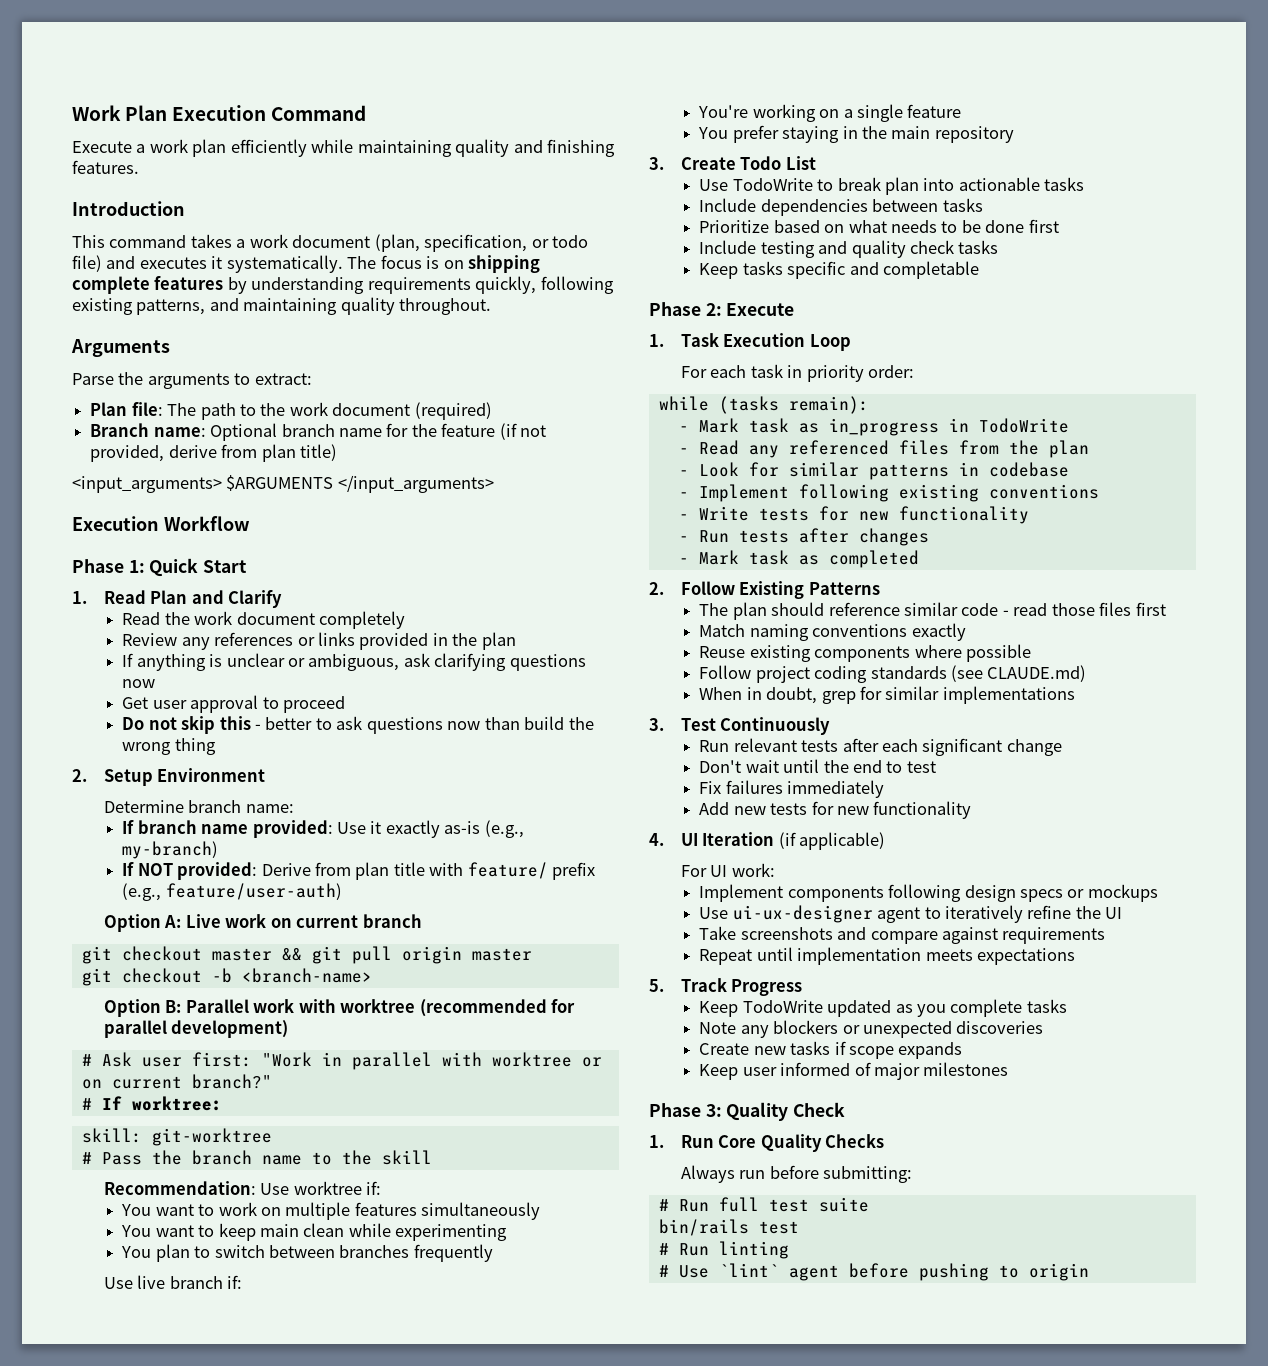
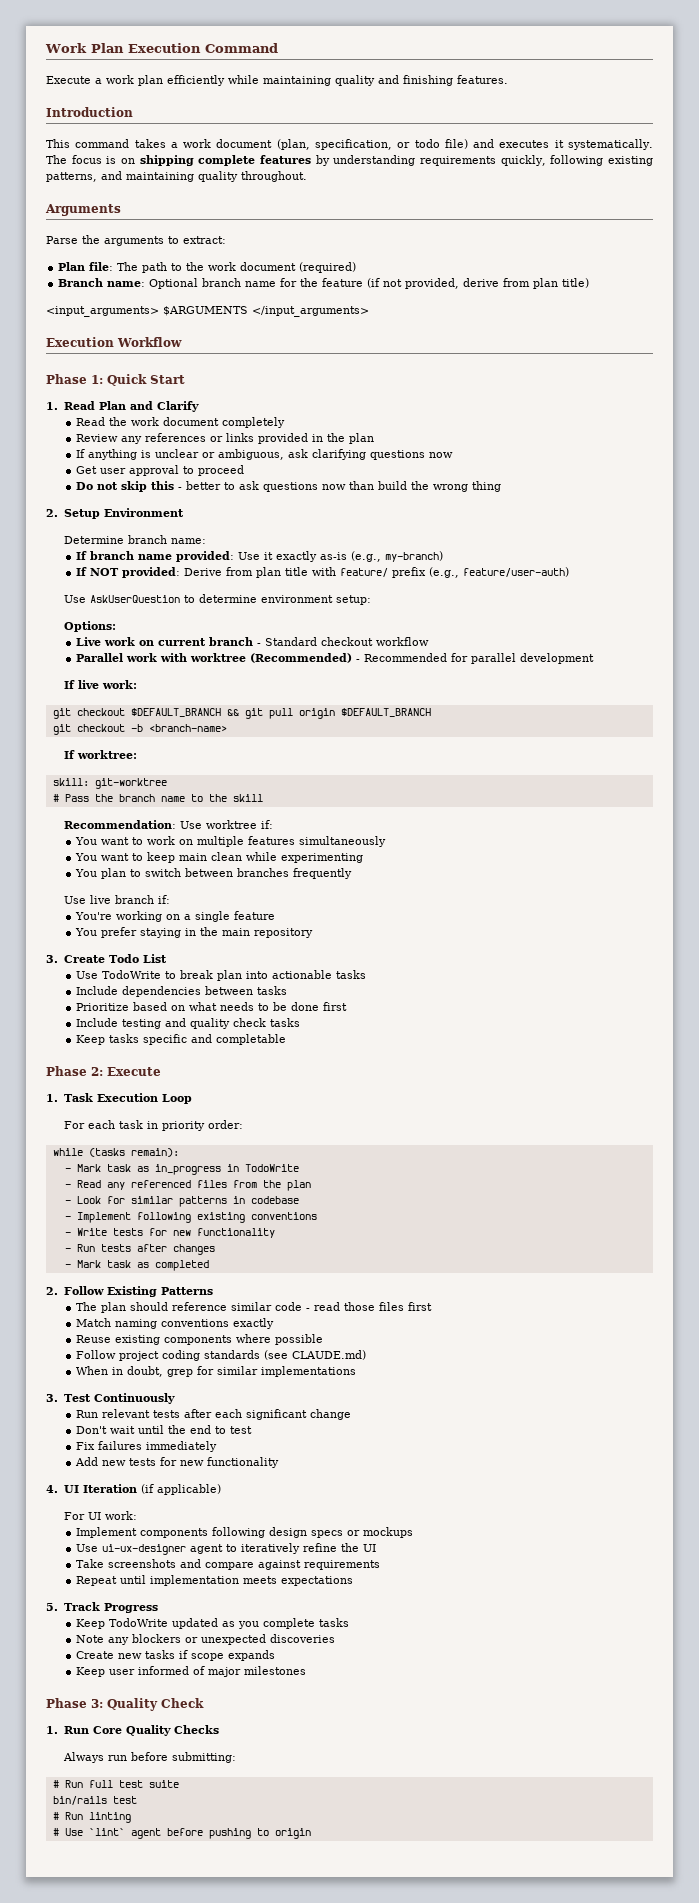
- Option A: Live work on current branch
- git checkout master && git pull origin master
+ Use AskUserQuestion to determine environment setup:
+ Options:
+ Live work on current branch - Standard checkout workflow
+ Parallel work with worktree (Recommended) - Recommended for parallel development
+ If live work:
+ git checkout $DEFAULT_BRANCH && git pull origin $DEFAULT_BRANCH
- Option B: Parallel work with worktree (recommended for parallel development)
- # Ask user first: "Work in parallel with worktree or on current branch?"
- # If worktree:
+ If worktree:

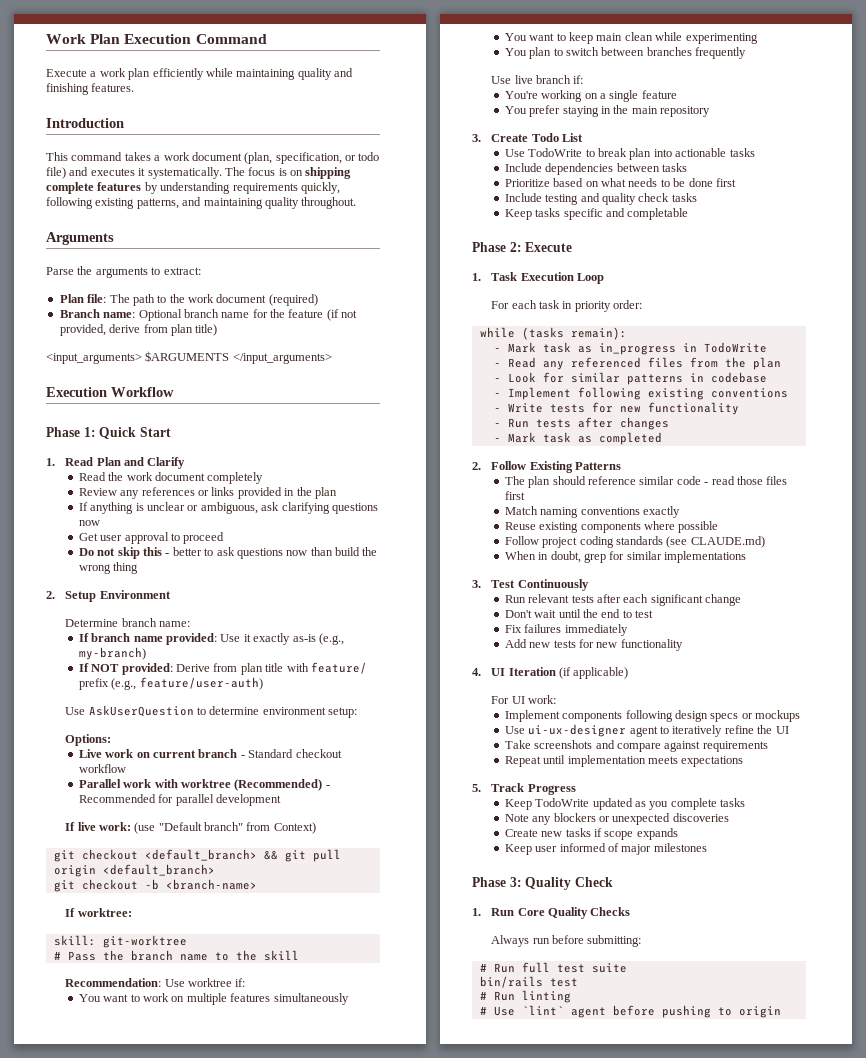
- If live work:
- git checkout $DEFAULT_BRANCH && git pull origin $DEFAULT_BRANCH
+ If live work: (use "Default branch" from Context)
+ git checkout <default_branch> && git pull origin <default_branch>

